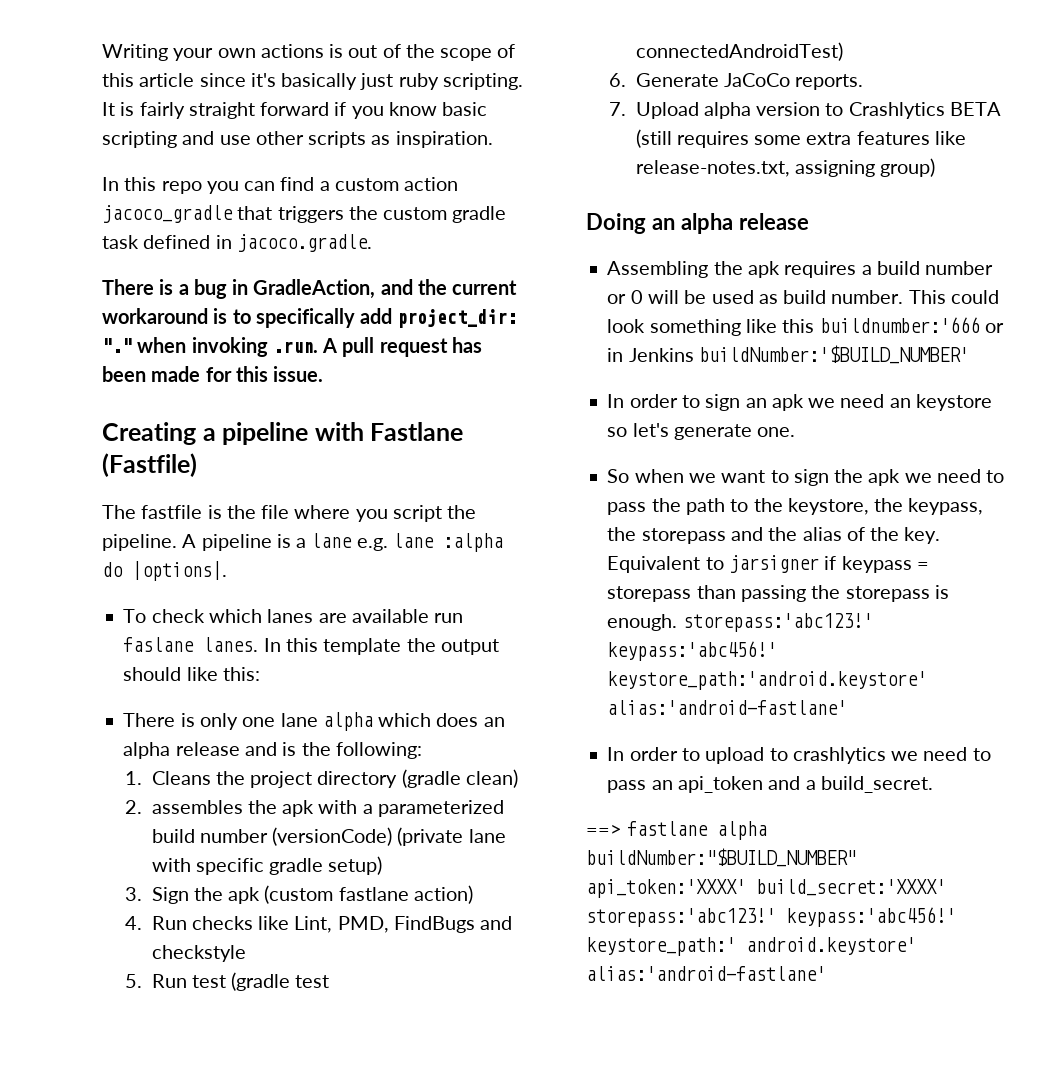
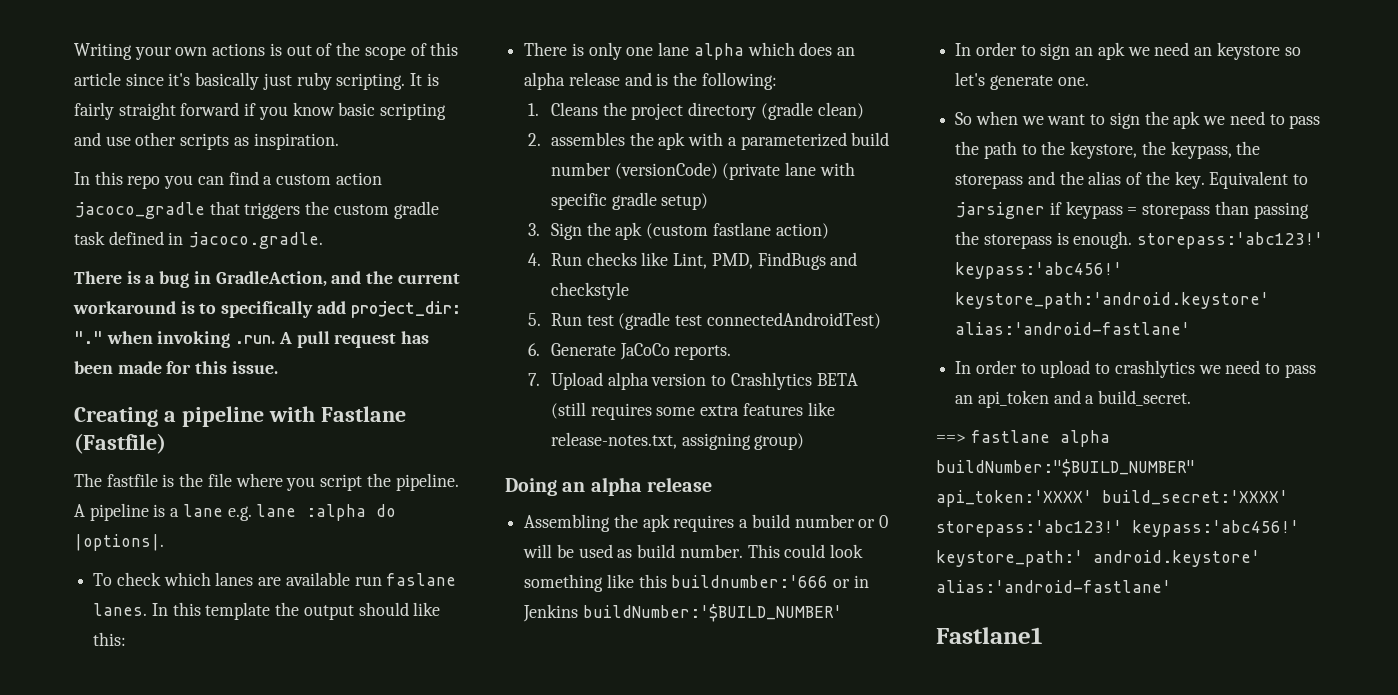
+ Fastlane1

